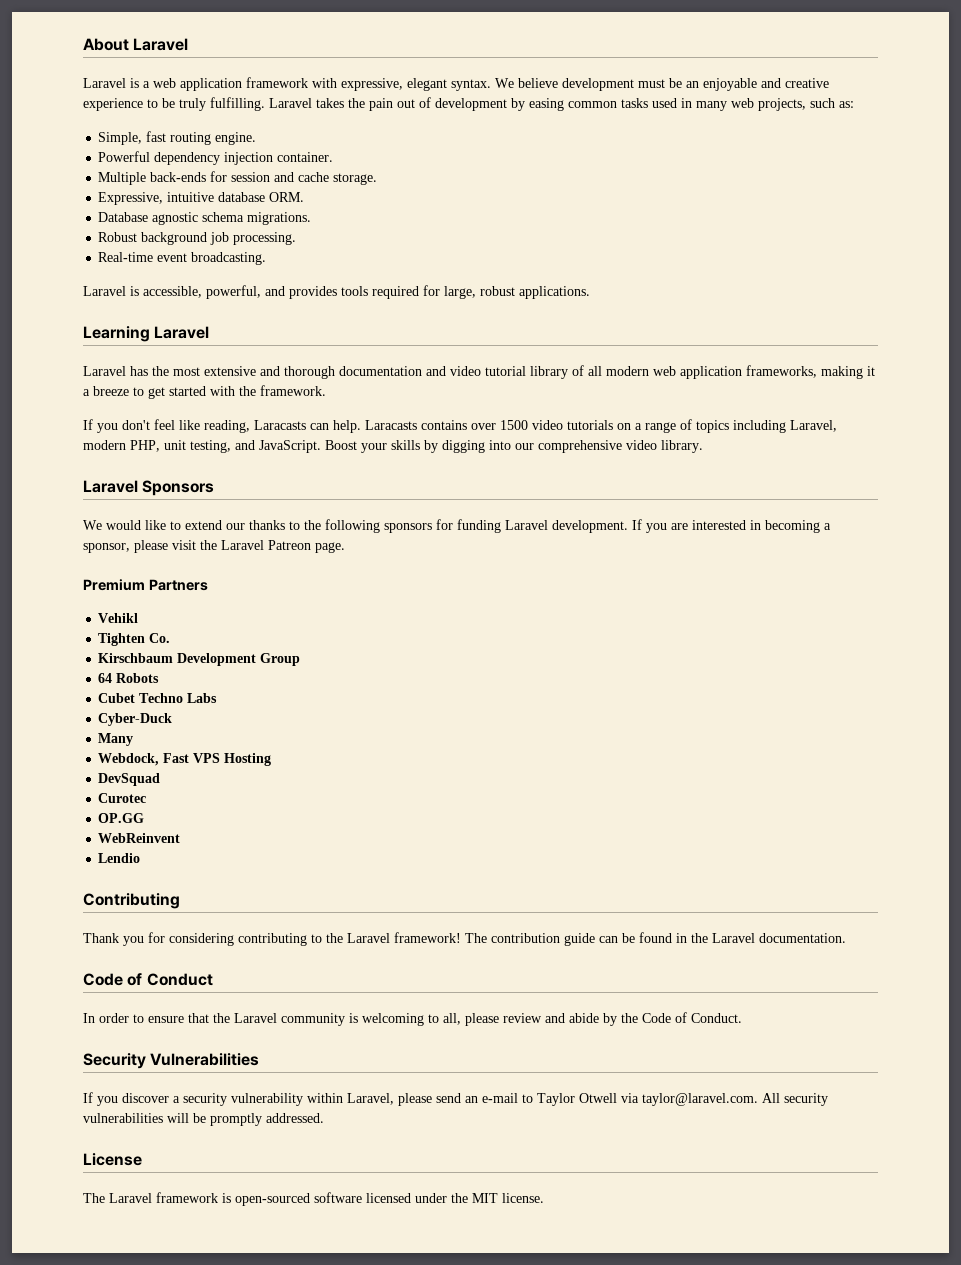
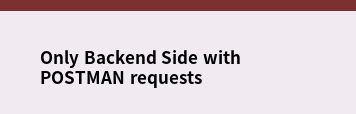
- About Laravel
- Laravel is a web application framework with expressive, elegant syntax. We believe development must be an enjoyable and creative experience to be truly fulfilling. Laravel takes the pain out of development by easing common tasks used in many web projects, such as:
- Simple, fast routing engine.
- Powerful dependency injection container.
- Multiple back-ends for session and cache storage.
- Expressive, intuitive database ORM.
- Database agnostic schema migrations.
- Robust background job processing.
- Real-time event broadcasting.
- Laravel is accessible, powerful, and provides tools required for large, robust applications.
- Learning Laravel
- Laravel has the most extensive and thorough documentation and video tutorial library of all modern web application frameworks, making it a breeze to get started with the framework.
- If you don't feel like reading, Laracasts can help. Laracasts contains over 1500 video tutorials on a range of topics including Laravel, modern PHP, unit testing, and JavaScript. Boost your skills by digging into our comprehensive video library.
- Laravel Sponsors
- We would like to extend our thanks to the following sponsors for funding Laravel development. If you are interested in becoming a sponsor, please visit the Laravel Patreon page.
- Premium Partners
- Vehikl
- Tighten Co.
- Kirschbaum Development Group
- 64 Robots
- Cubet Techno Labs
- Cyber-Duck
- Many
- Webdock, Fast VPS Hosting
- DevSquad
- Curotec
- OP.GG
- WebReinvent
- Lendio
- Contributing
- Thank you for considering contributing to the Laravel framework! The contribution guide can be found in the Laravel documentation.
- Code of Conduct
- In order to ensure that the Laravel community is welcoming to all, please review and abide by the Code of Conduct.
- Security Vulnerabilities
- If you discover a security vulnerability within Laravel, please send an e-mail to Taylor Otwell via taylor@laravel.com. All security vulnerabilities will be promptly addressed.
- License
- The Laravel framework is open-sourced software licensed under the MIT license.
+ Only Backend Side with POSTMAN requests

